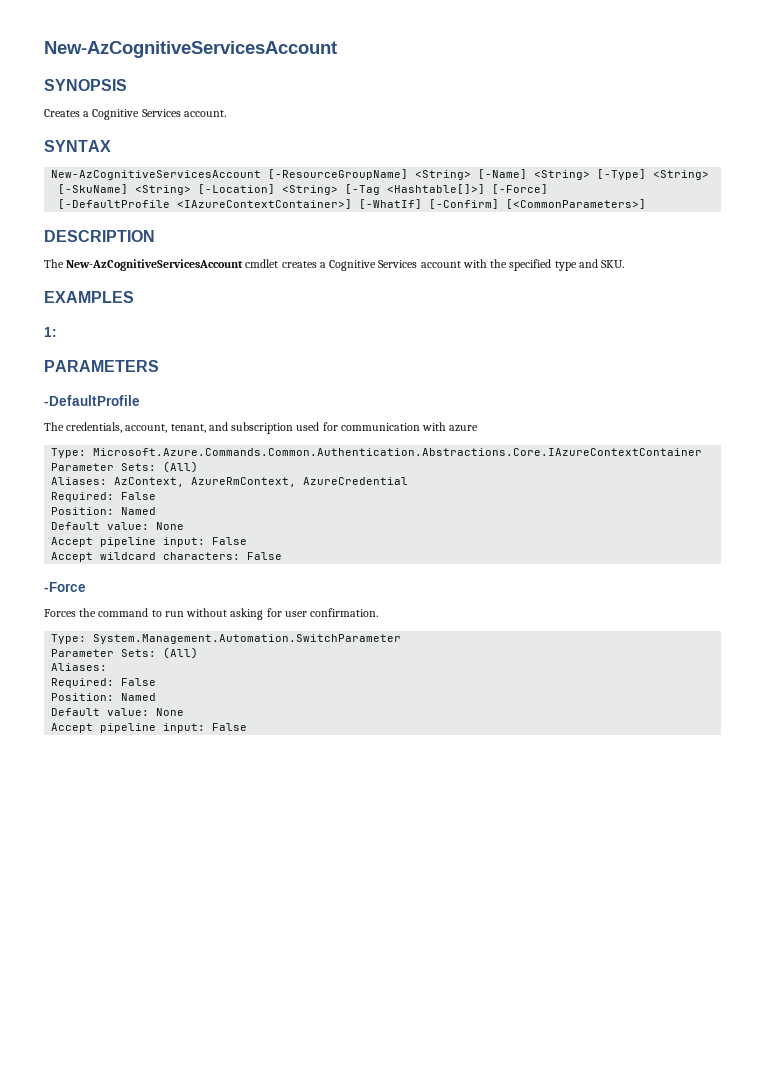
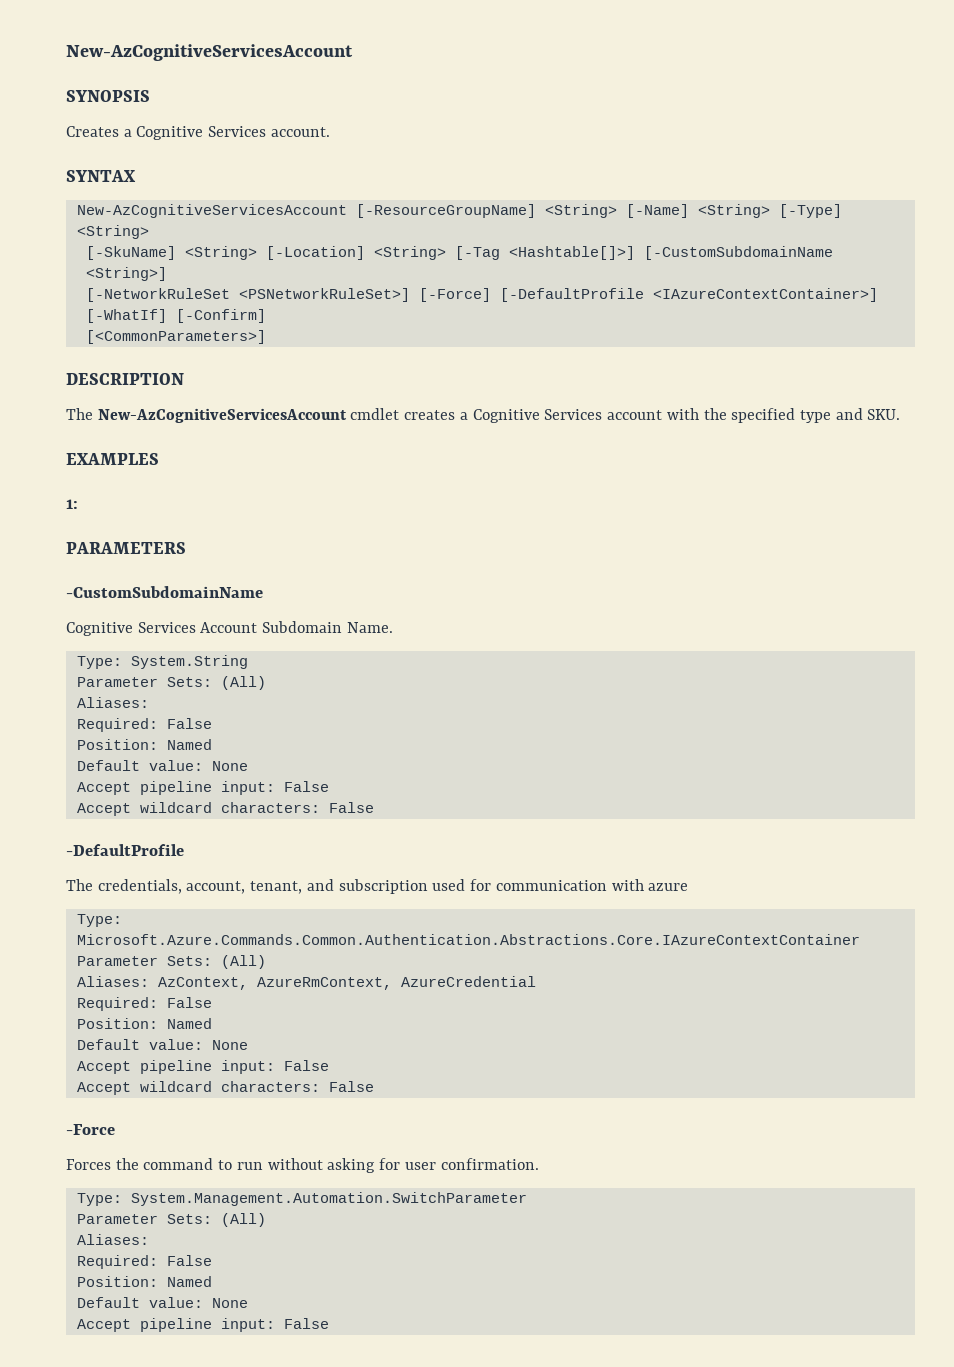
- [-SkuName] <String> [-Location] <String> [-Tag <Hashtable[]>] [-Force]
- [-DefaultProfile <IAzureContextContainer>] [-WhatIf] [-Confirm] [<CommonParameters>]
+ [-SkuName] <String> [-Location] <String> [-Tag <Hashtable[]>] [-CustomSubdomainName <String>]
+ [-NetworkRuleSet <PSNetworkRuleSet>] [-Force] [-DefaultProfile <IAzureContextContainer>] [-WhatIf] [-Confirm]
+ [<CommonParameters>]
+ -CustomSubdomainName
+ Cognitive Services Account Subdomain Name.
+ Type: System.String
+ Parameter Sets: (All)
+ Aliases:
+ Required: False
+ Position: Named
+ Default value: None
+ Accept pipeline input: False
+ Accept wildcard characters: False

